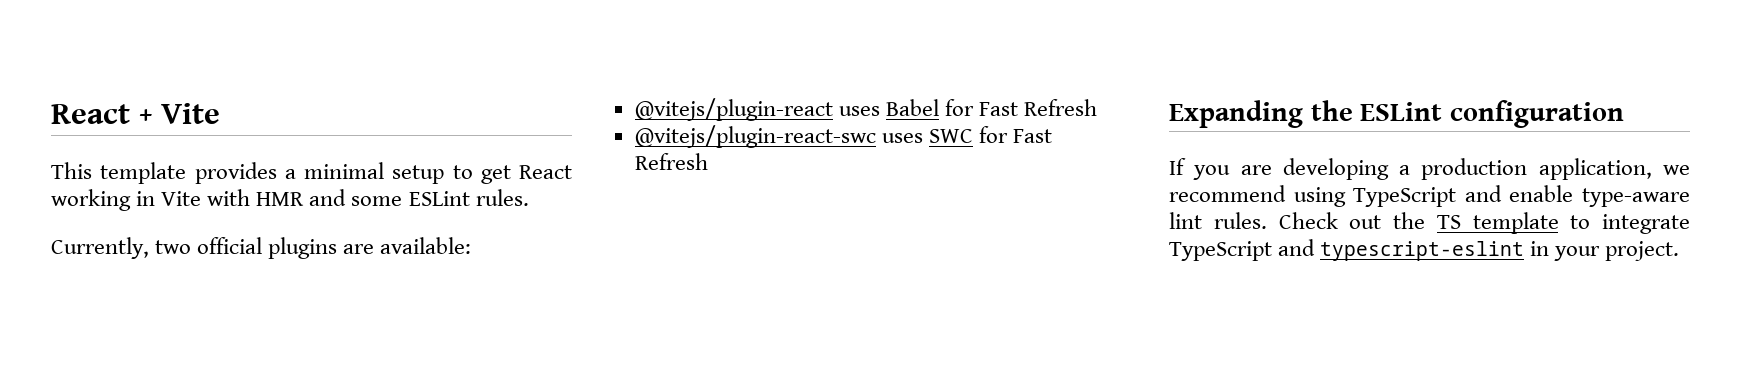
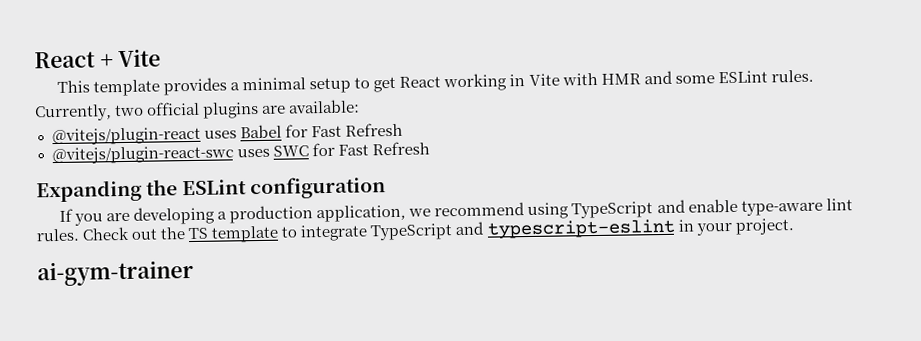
+ ai-gym-trainer

